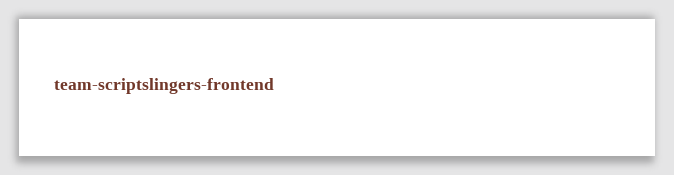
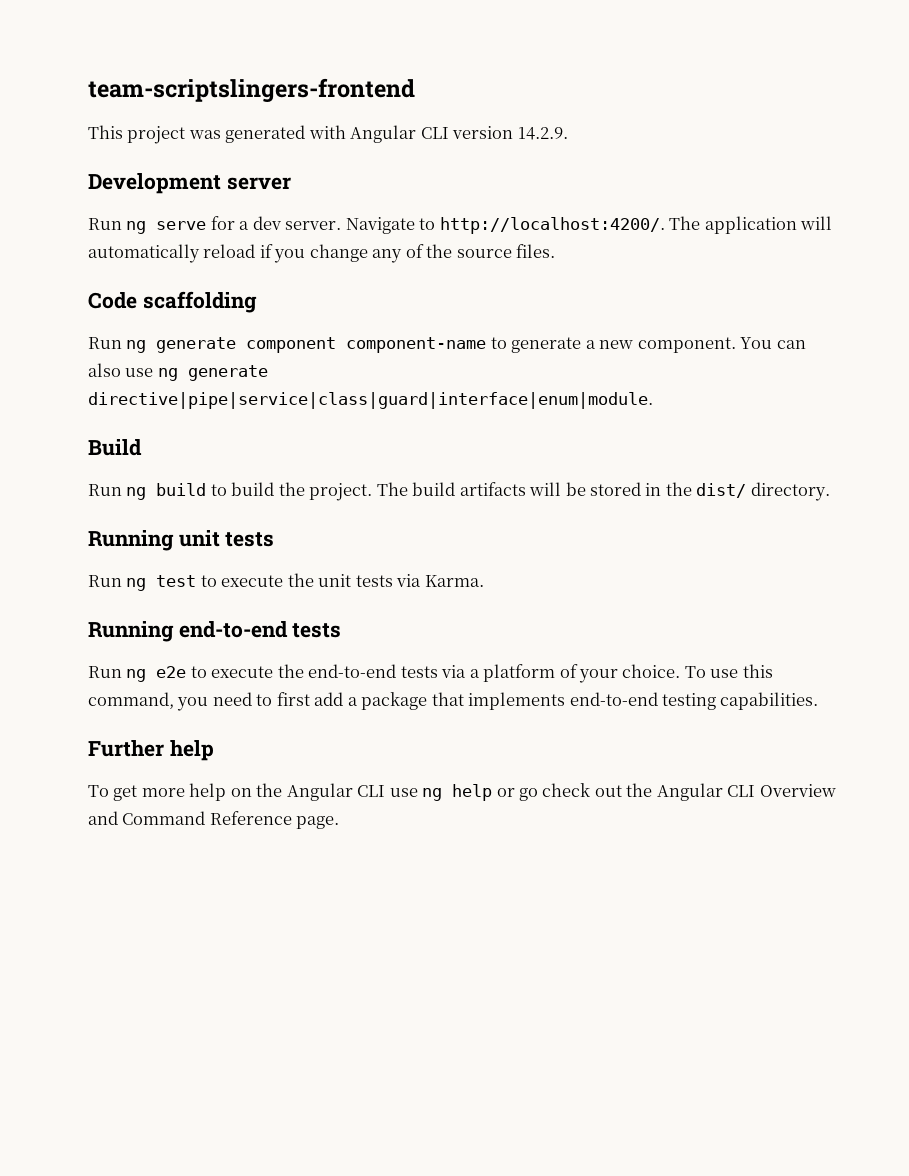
+ This project was generated with Angular CLI version 14.2.9.
+ Development server
+ Run ng serve for a dev server. Navigate to http://localhost:4200/. The application will automatically reload if you change any of the source files.
+ Code scaffolding
+ Run ng generate component component-name to generate a new component. You can also use ng generate directive|pipe|service|class|guard|interface|enum|module.
+ Build
+ Run ng build to build the project. The build artifacts will be stored in the dist/ directory.
+ Running unit tests
+ Run ng test to execute the unit tests via Karma.
+ Running end-to-end tests
+ Run ng e2e to execute the end-to-end tests via a platform of your choice. To use this command, you need to first add a package that implements end-to-end testing capabilities.
+ Further help
+ To get more help on the Angular CLI use ng help or go check out the Angular CLI Overview and Command Reference page.

